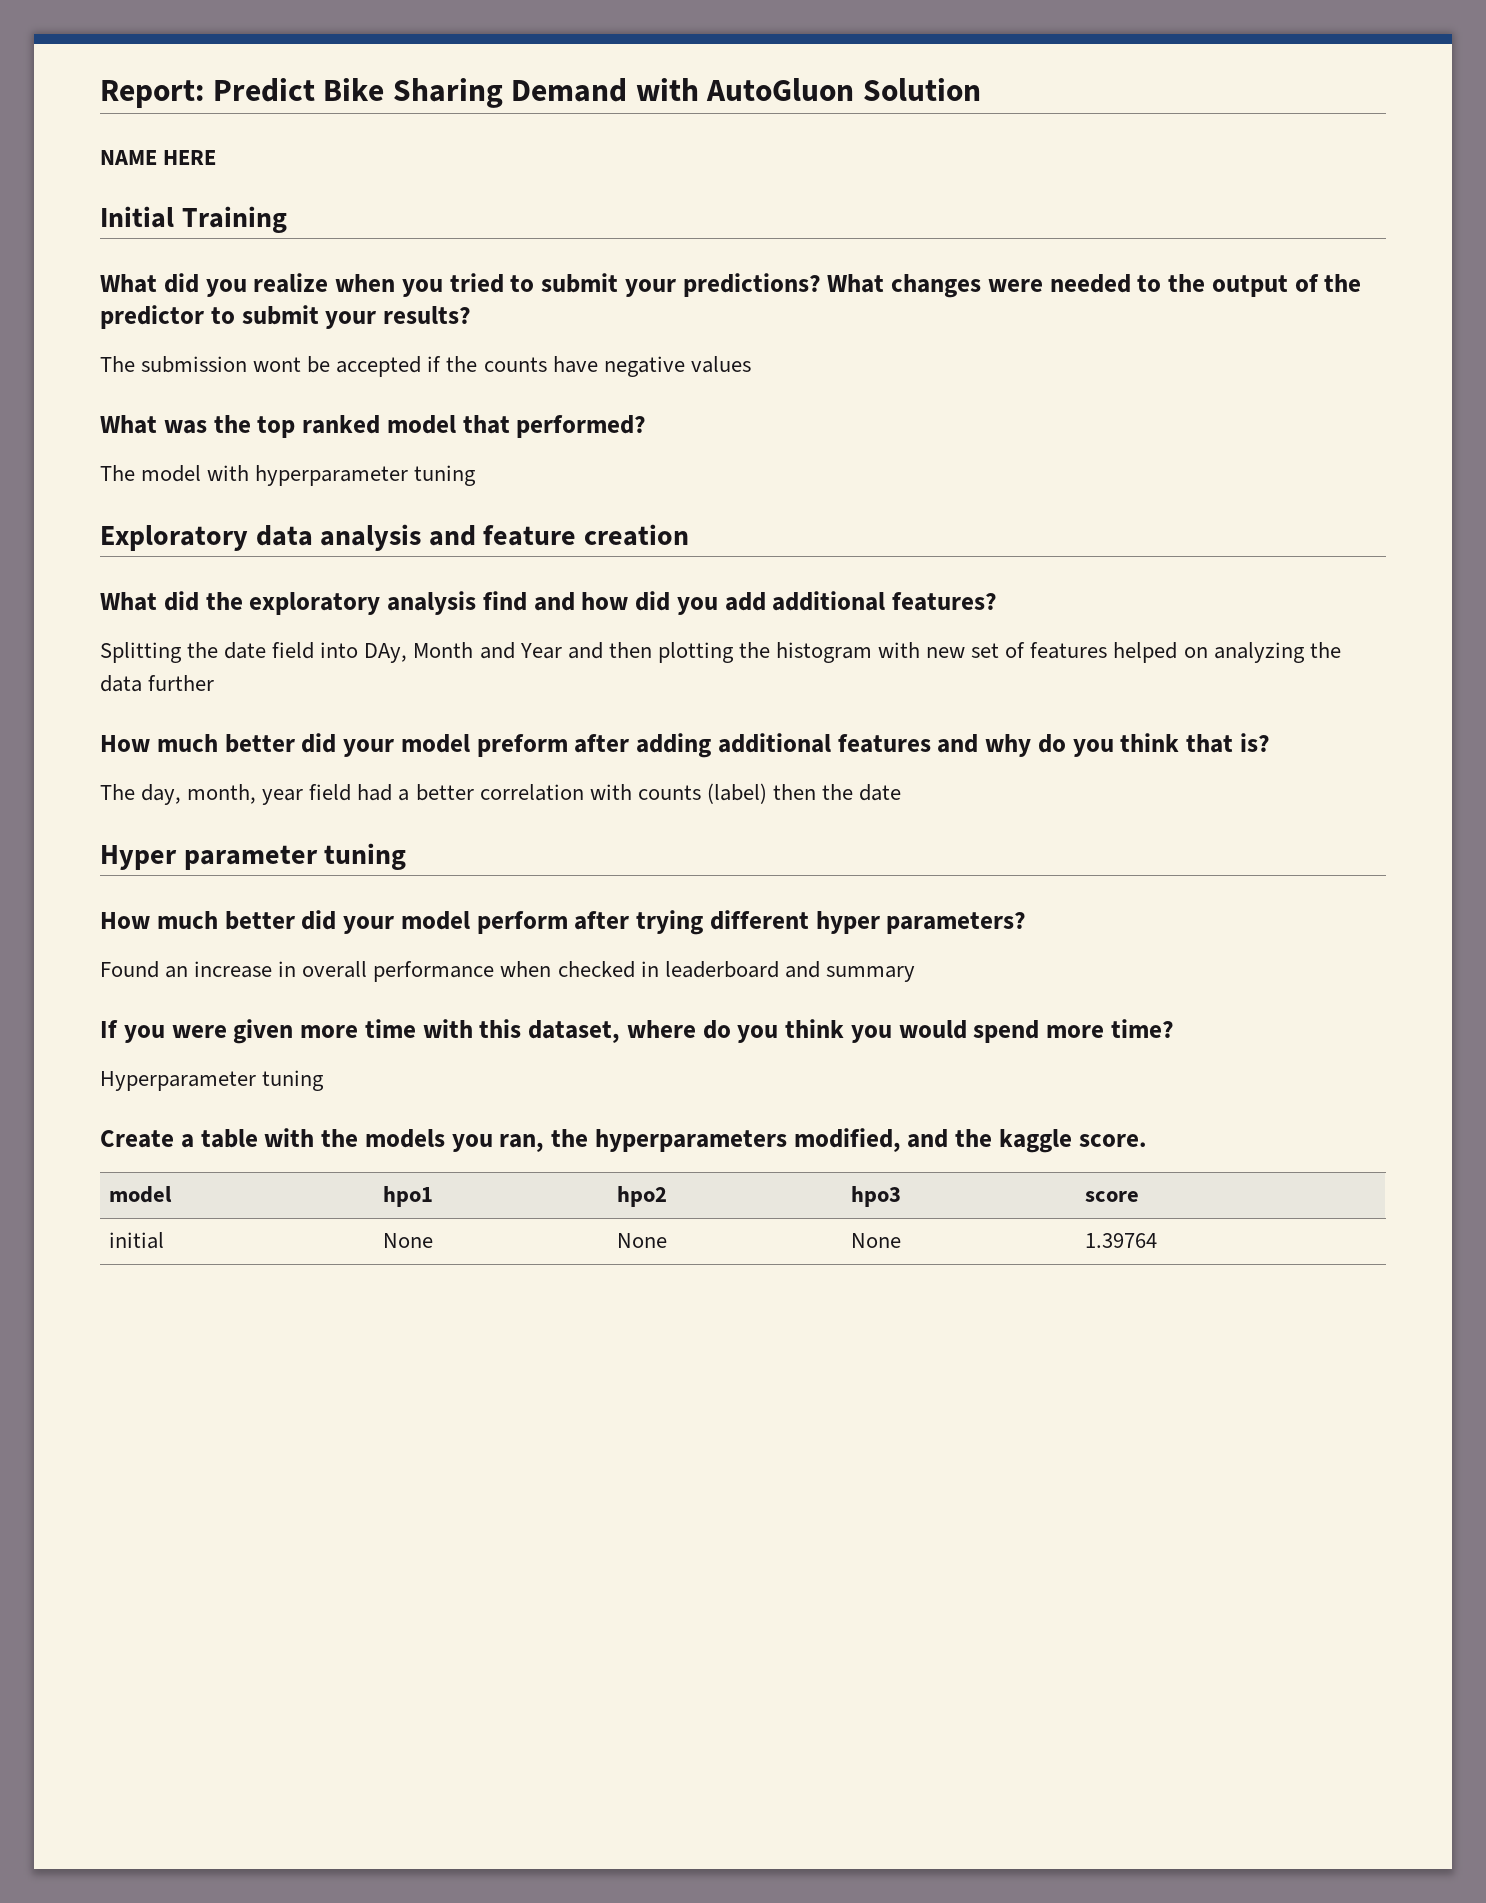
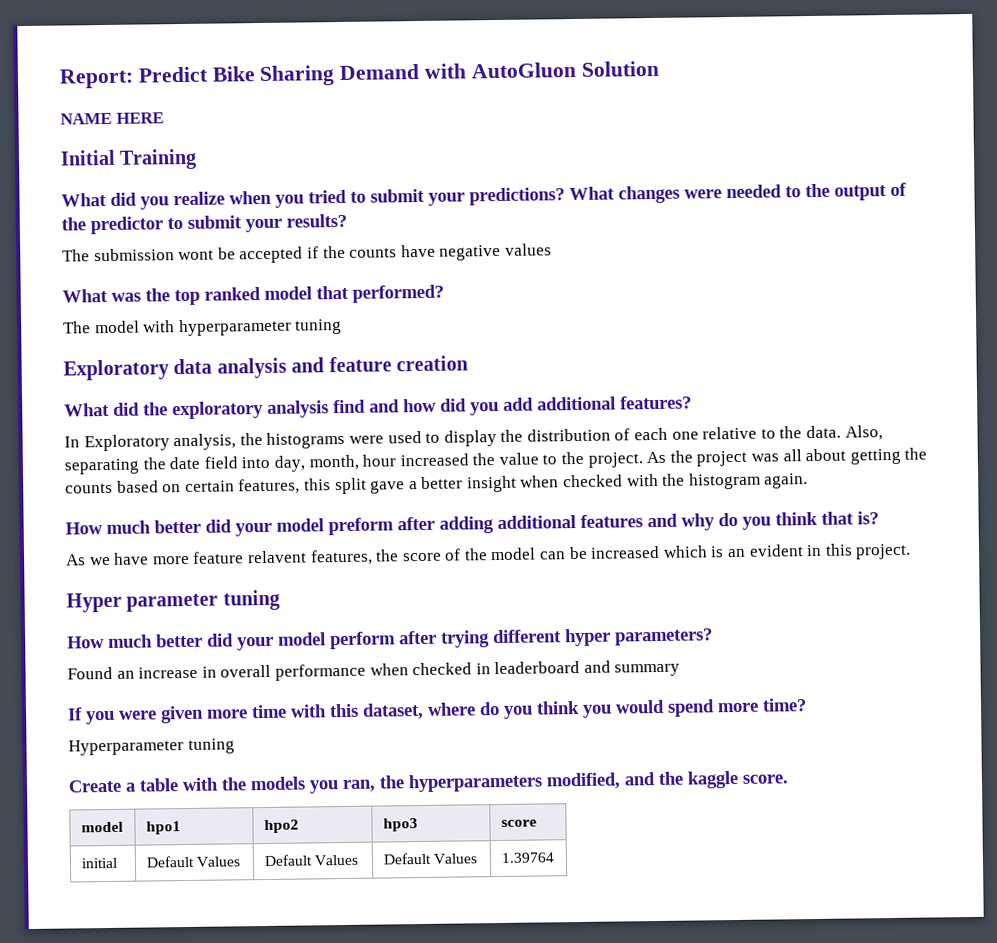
- Splitting the date field into DAy, Month and Year and then plotting the histogram with new set of features helped on analyzing the data further
+ In Exploratory analysis, the histograms were used to display the distribution of each one relative to the data. Also, separating the date field into day, month, hour increased the value to the project. As the project was all about getting the counts based on certain features, this split gave a better insight when checked with the histogram again.
- The day, month, year field had a better correlation with counts (label) then the date
+ As we have more feature relavent features, the score of the model can be increased which is an evident in this project.
- initial | None | None | None | 1.39764
+ initial | Default Values | Default Values | Default Values | 1.39764

